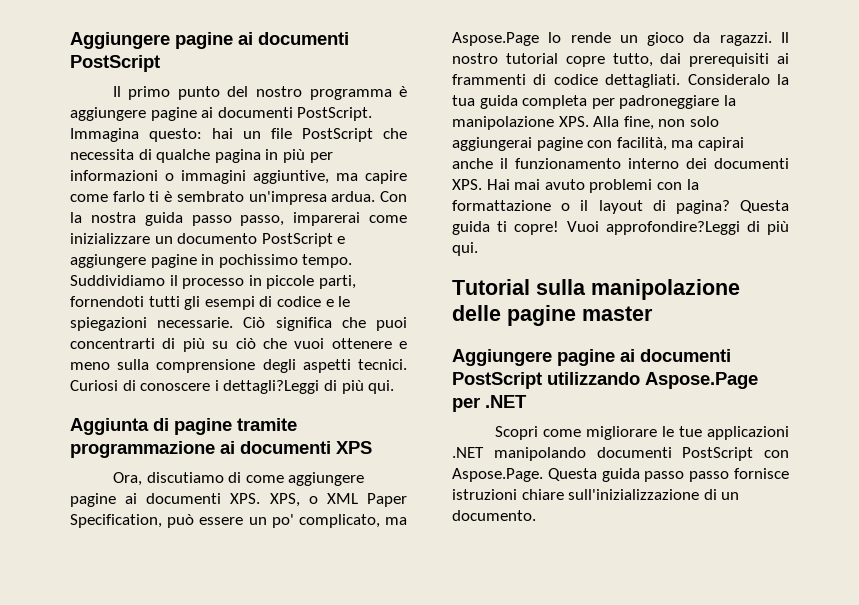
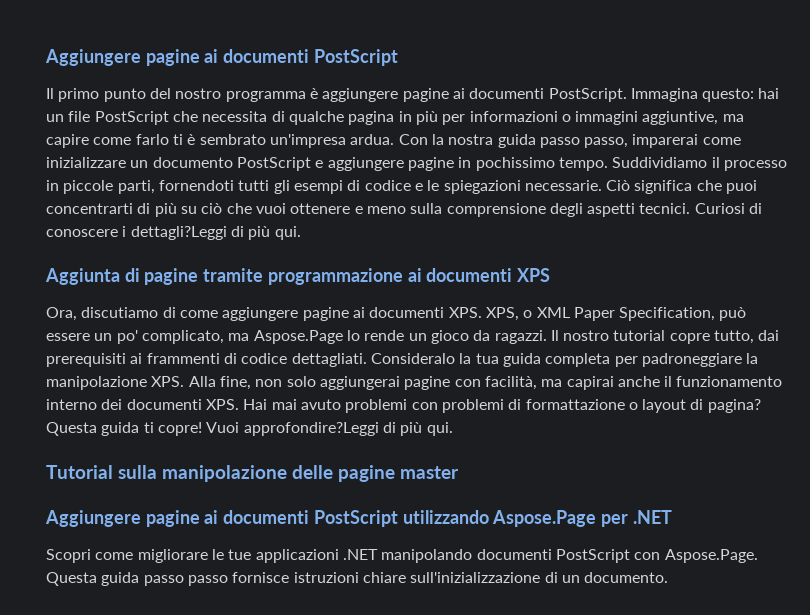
- Consideralo la tua guida completa per padroneggiare la manipolazione XPS. Alla fine, non solo aggiungerai pagine con facilità, ma capirai anche il funzionamento interno dei documenti XPS. Hai mai avuto problemi con la formattazione o il layout di pagina?
+ Consideralo la tua guida completa per padroneggiare la manipolazione XPS. Alla fine, non solo aggiungerai pagine con facilità, ma capirai anche il funzionamento interno dei documenti XPS. Hai mai avuto problemi con problemi di formattazione o layout di pagina?

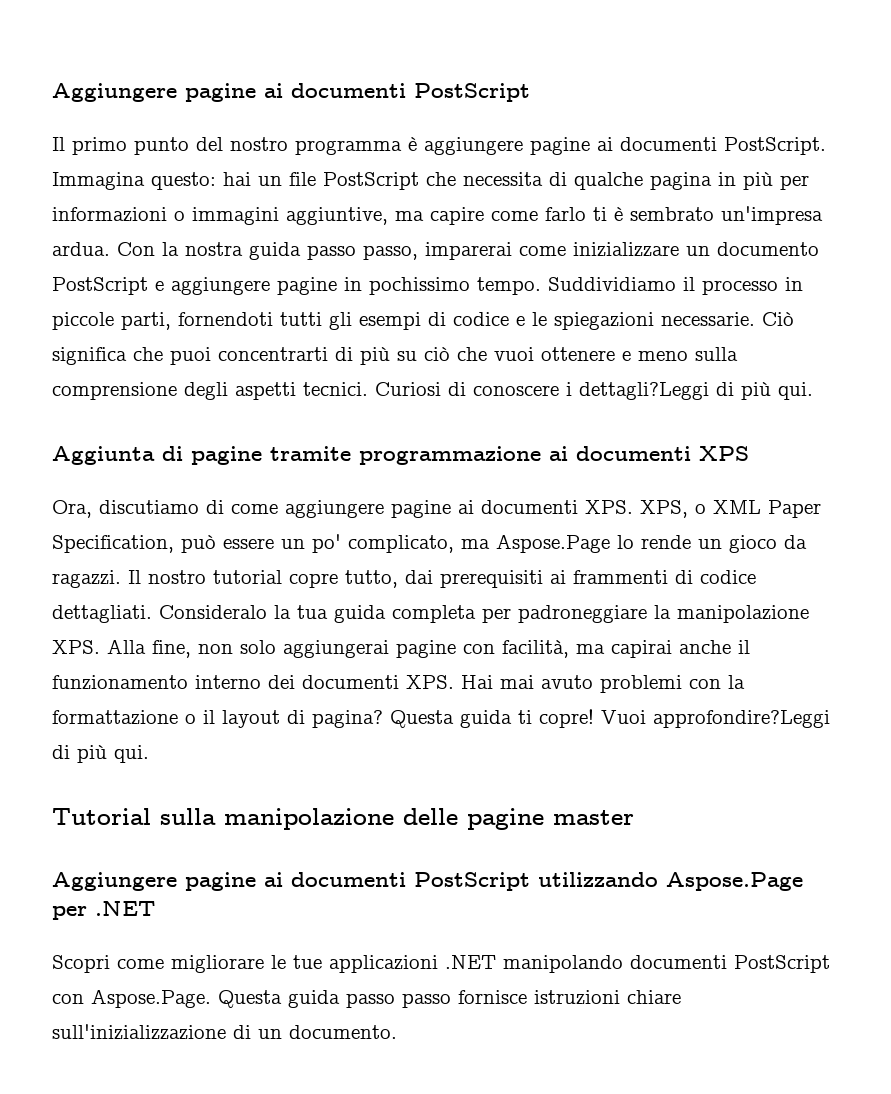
- Consideralo la tua guida completa per padroneggiare la manipolazione XPS. Alla fine, non solo aggiungerai pagine con facilità, ma capirai anche il funzionamento interno dei documenti XPS. Hai mai avuto problemi con problemi di formattazione o layout di pagina?
+ Consideralo la tua guida completa per padroneggiare la manipolazione XPS. Alla fine, non solo aggiungerai pagine con facilità, ma capirai anche il funzionamento interno dei documenti XPS. Hai mai avuto problemi con la formattazione o il layout di pagina?

